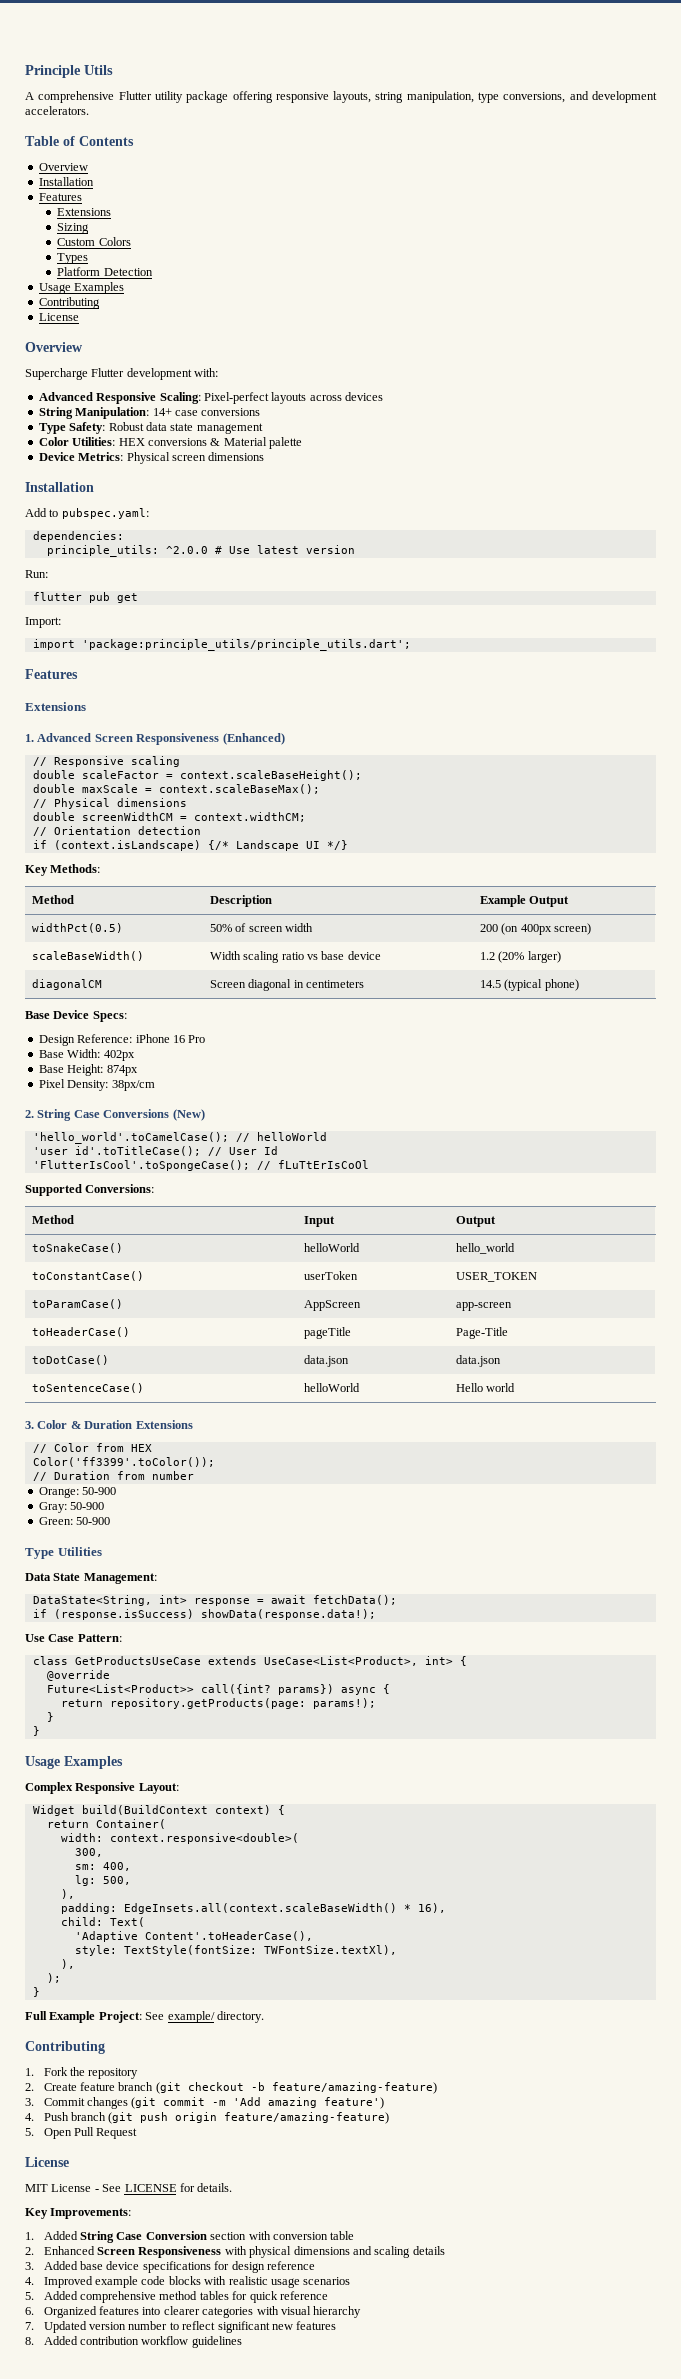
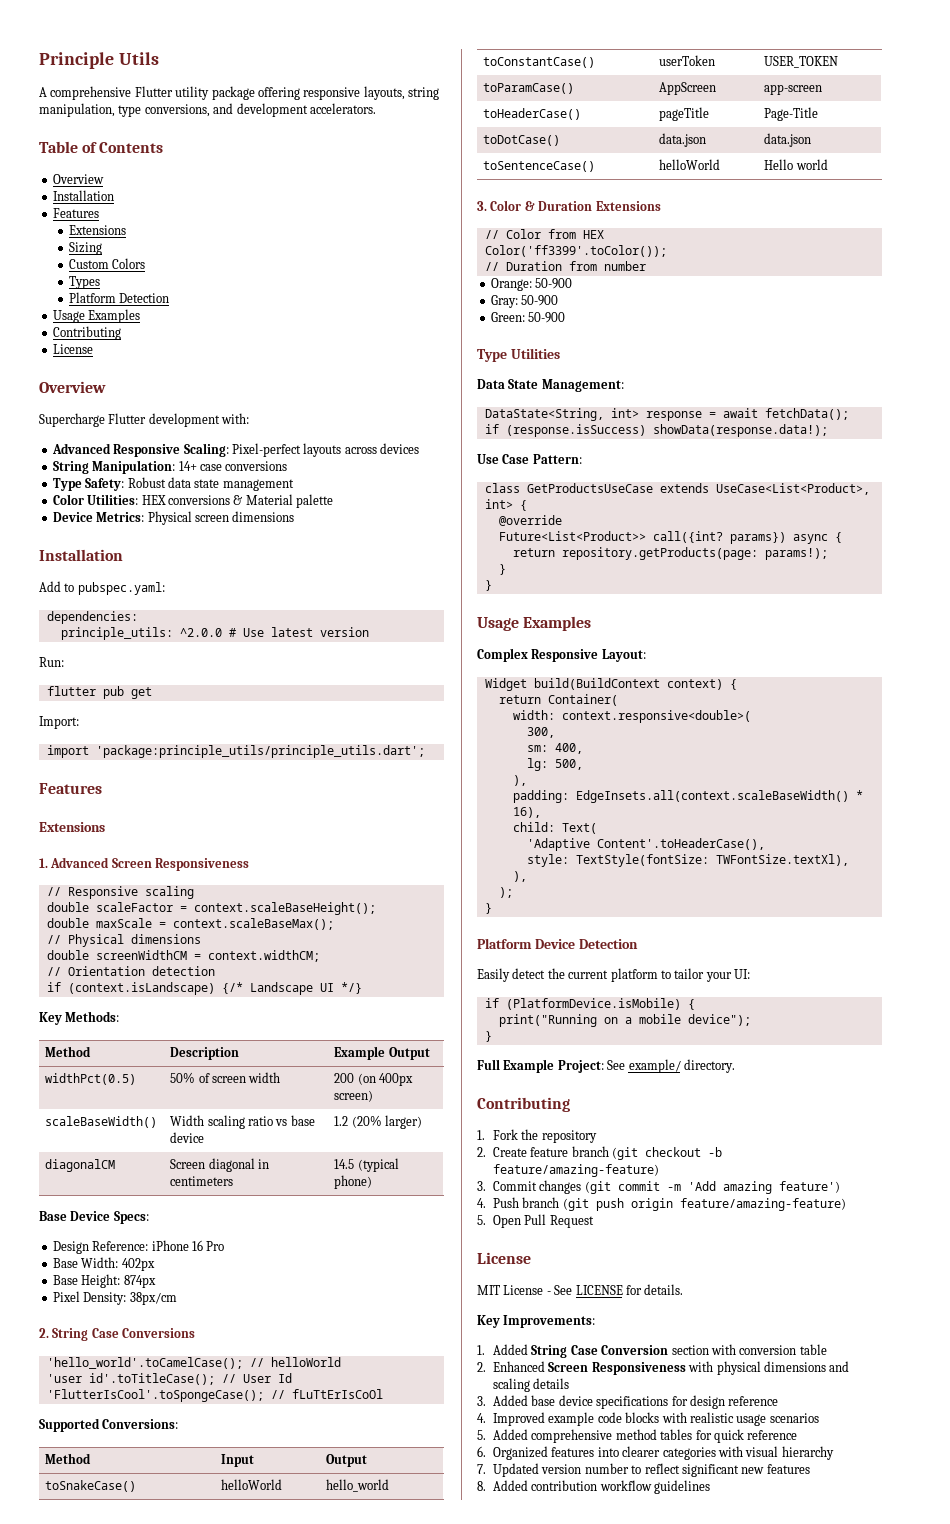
- 1. Advanced Screen Responsiveness (Enhanced)
+ 1. Advanced Screen Responsiveness
- 2. String Case Conversions (New)
+ 2. String Case Conversions
+ Platform Device Detection
+ Easily detect the current platform to tailor your UI:
+ if (PlatformDevice.isMobile) {
+ print("Running on a mobile device");
+ }

